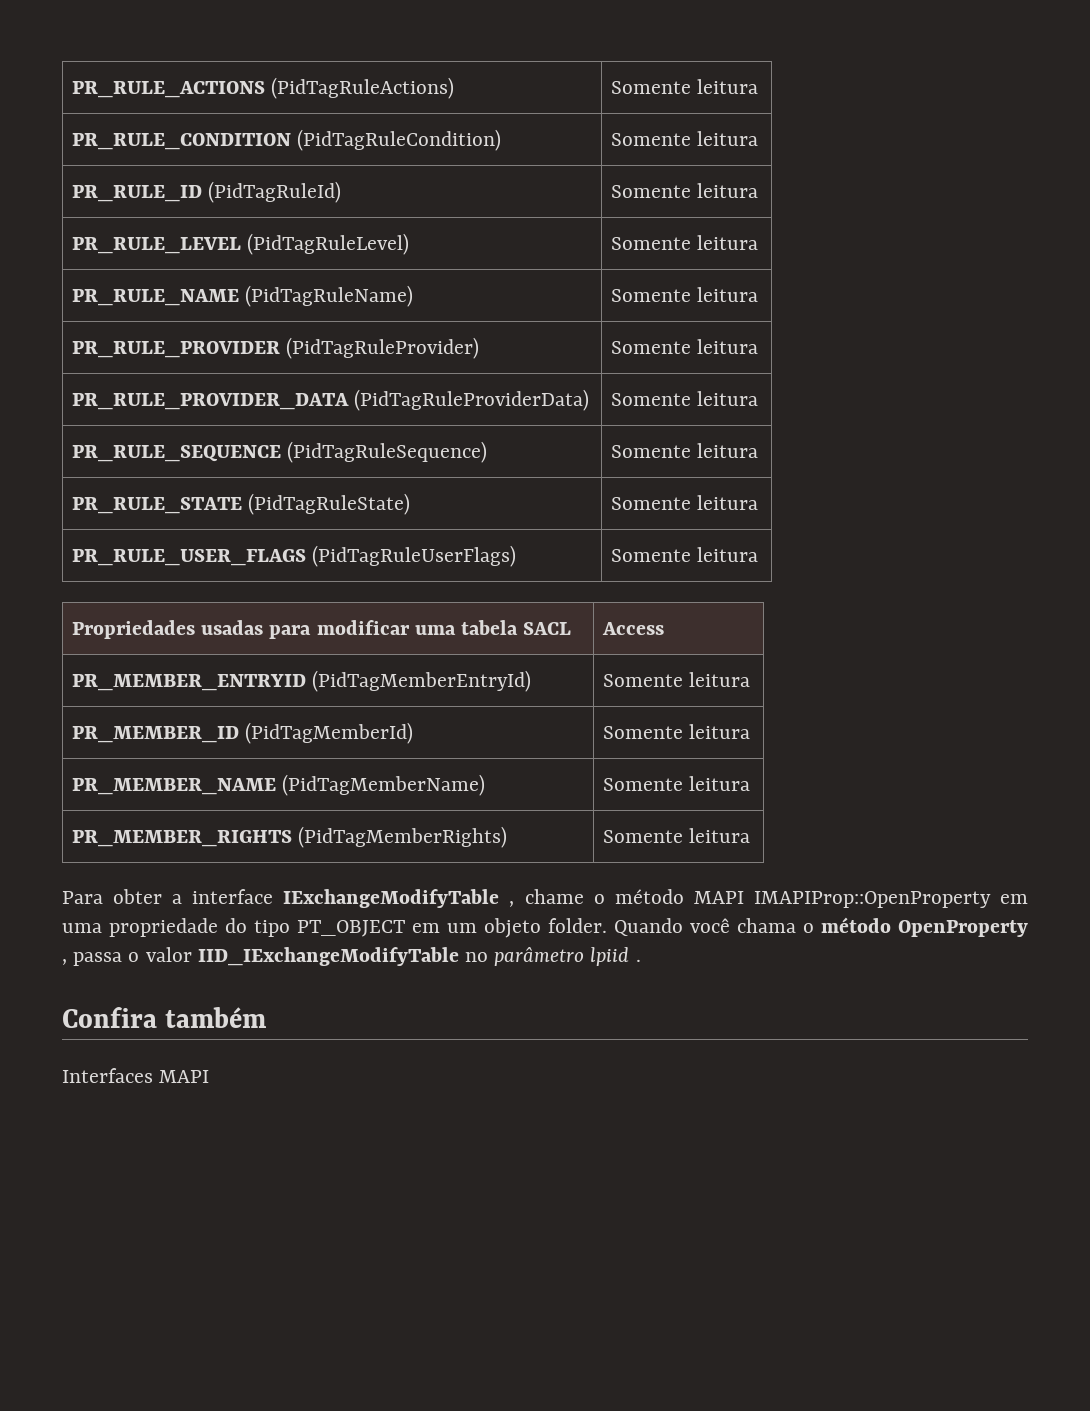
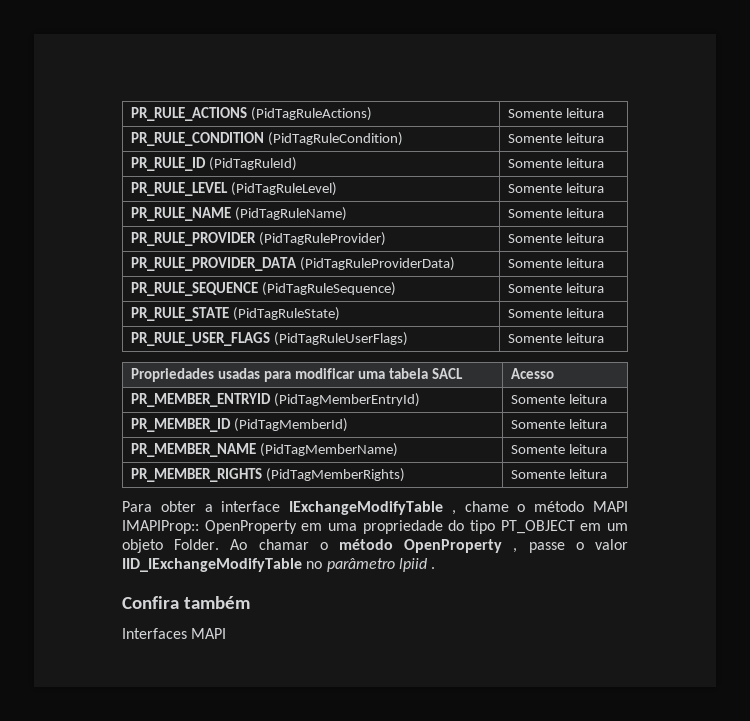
- Propriedades usadas para modificar uma tabela SACL | Access
+ Propriedades usadas para modificar uma tabela SACL | Acesso
- Para obter a interface IExchangeModifyTable , chame o método MAPI IMAPIProp::OpenProperty em uma propriedade do tipo PT_OBJECT em um objeto folder. Quando você chama o método OpenProperty , passa o valor IID_IExchangeModifyTable no parâmetro lpiid .
+ Para obter a interface IExchangeModifyTable , chame o método MAPI IMAPIProp:: OpenProperty em uma propriedade do tipo PT_OBJECT em um objeto Folder. Ao chamar o método OpenProperty , passe o valor IID_IExchangeModifyTable no parâmetro lpiid .

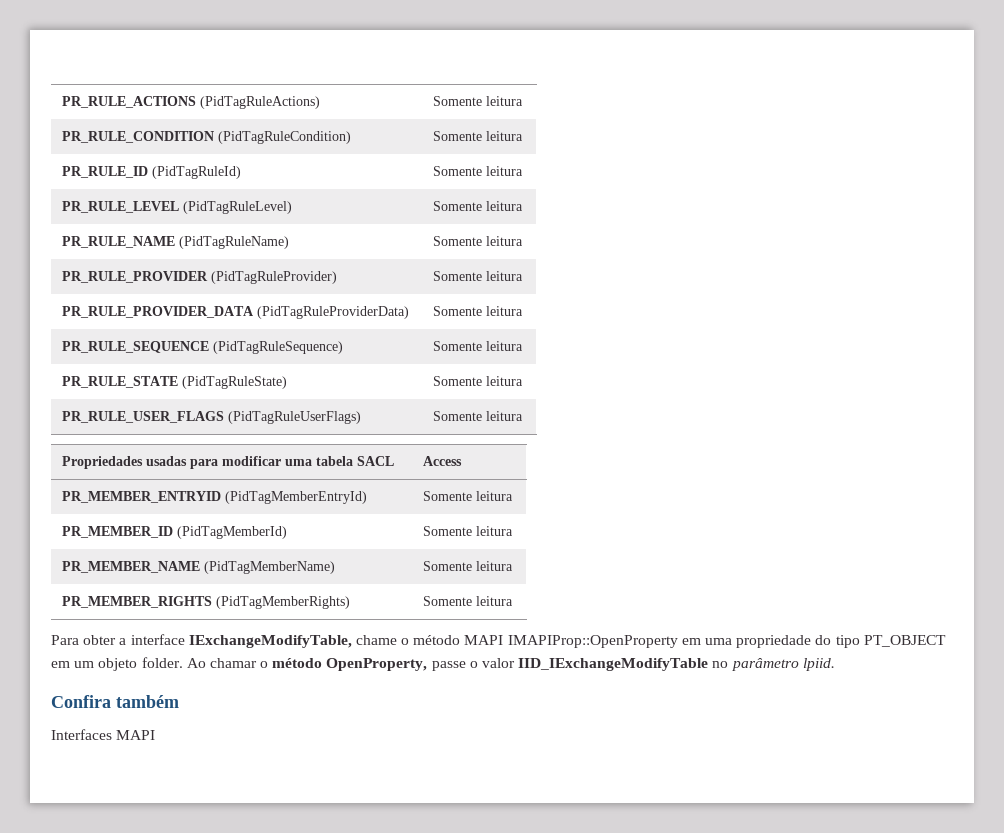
- Propriedades usadas para modificar uma tabela SACL | Acesso
+ Propriedades usadas para modificar uma tabela SACL | Access
- Para obter a interface IExchangeModifyTable , chame o método MAPI IMAPIProp:: OpenProperty em uma propriedade do tipo PT_OBJECT em um objeto Folder.
+ Para obter a interface IExchangeModifyTable, chame o método MAPI IMAPIProp::OpenProperty em uma propriedade do tipo PT_OBJECT em um objeto folder.
- Ao chamar o método OpenProperty , passe o valor IID_IExchangeModifyTable no parâmetro lpiid .
+ Ao chamar o método OpenProperty, passe o valor IID_IExchangeModifyTable no parâmetro lpiid.

